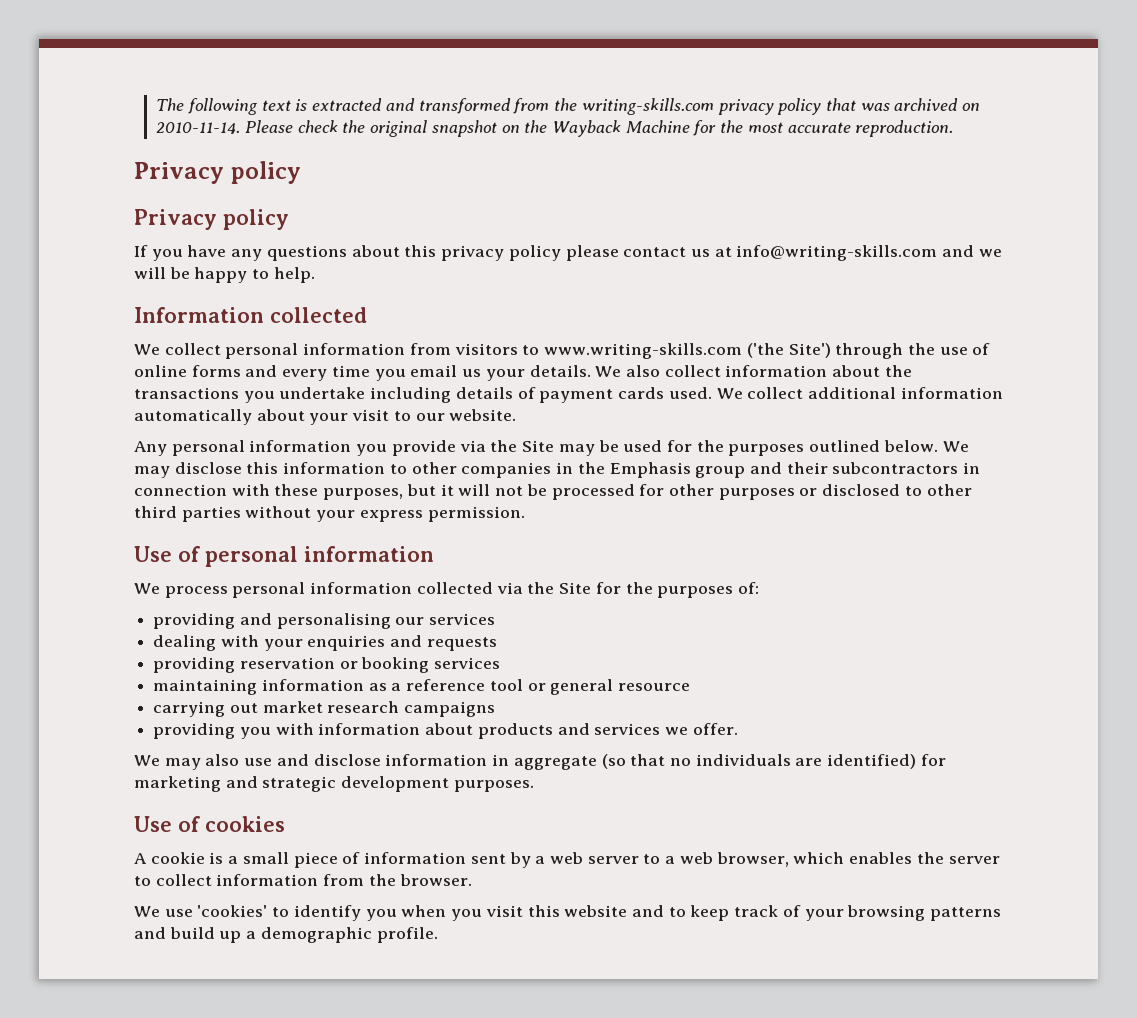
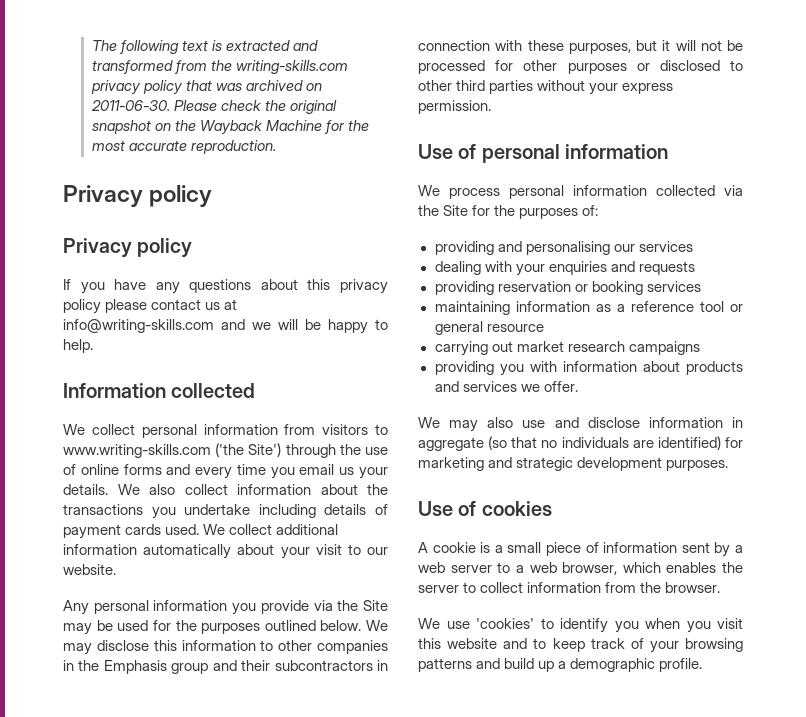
- The following text is extracted and transformed from the writing-skills.com privacy policy that was archived on 2010-11-14.
+ The following text is extracted and transformed from the writing-skills.com privacy policy that was archived on 2011-06-30.

